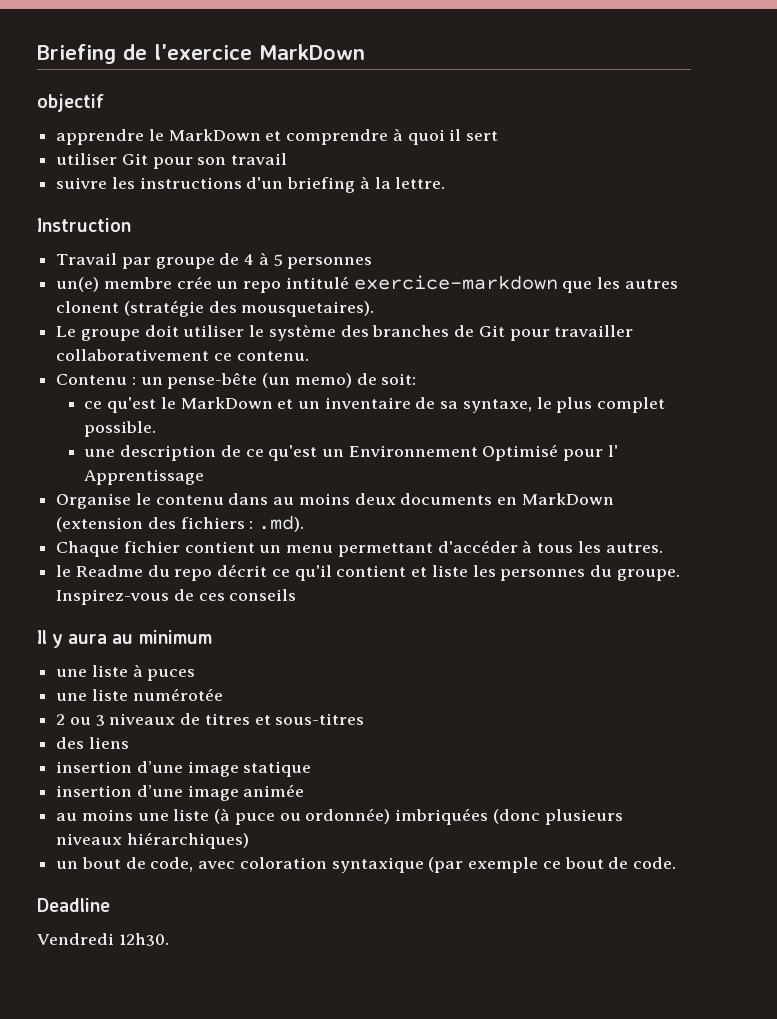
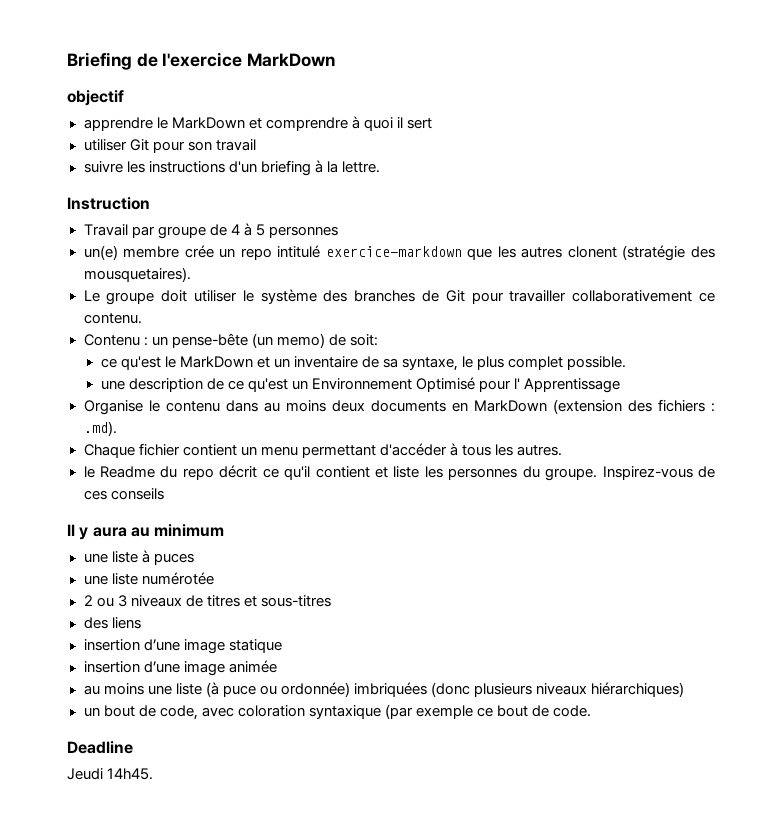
- Vendredi 12h30.
+ Jeudi 14h45.

